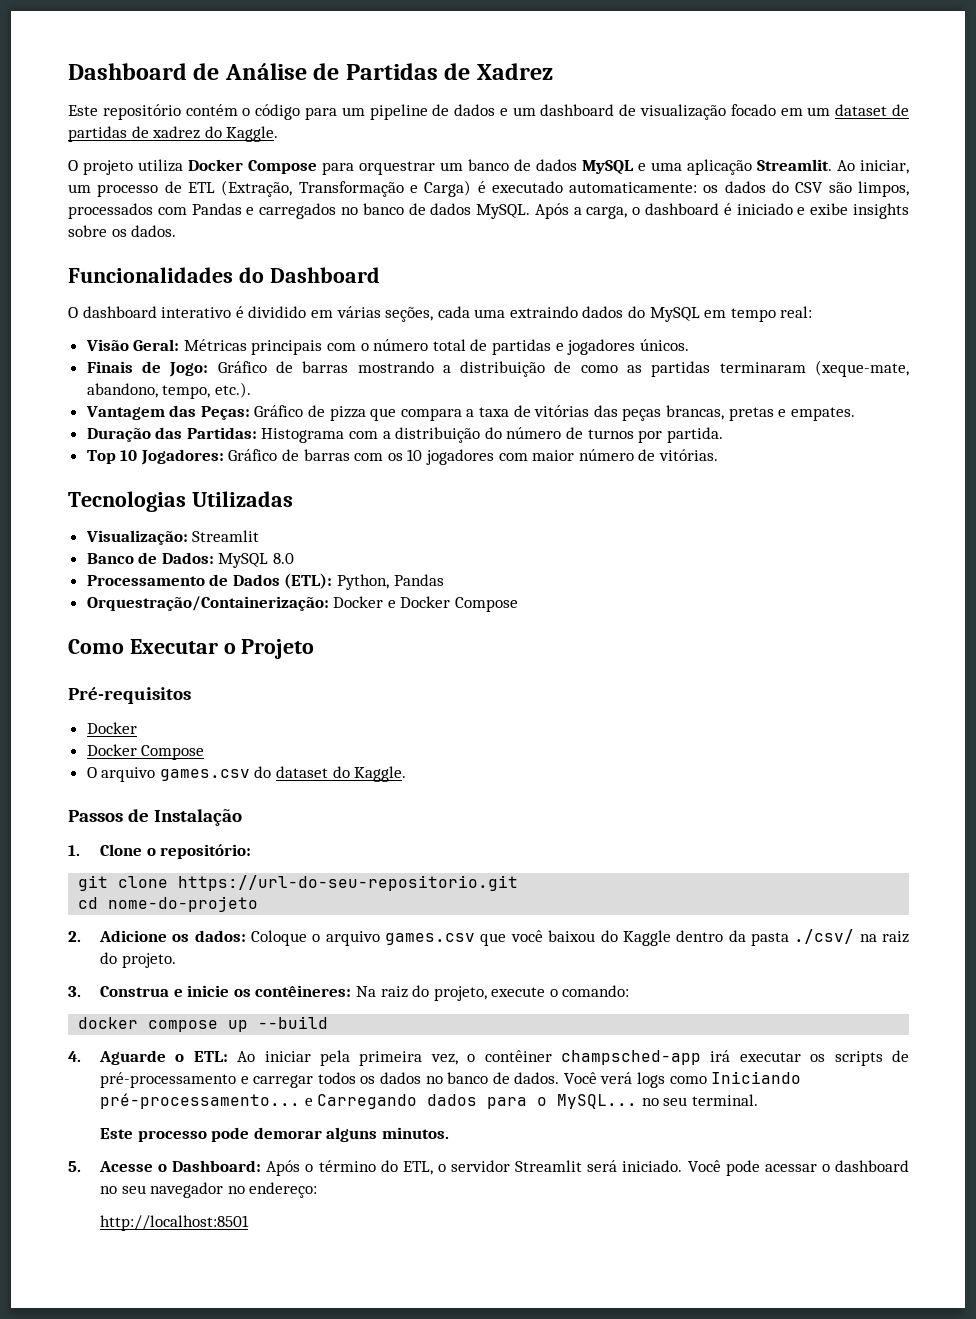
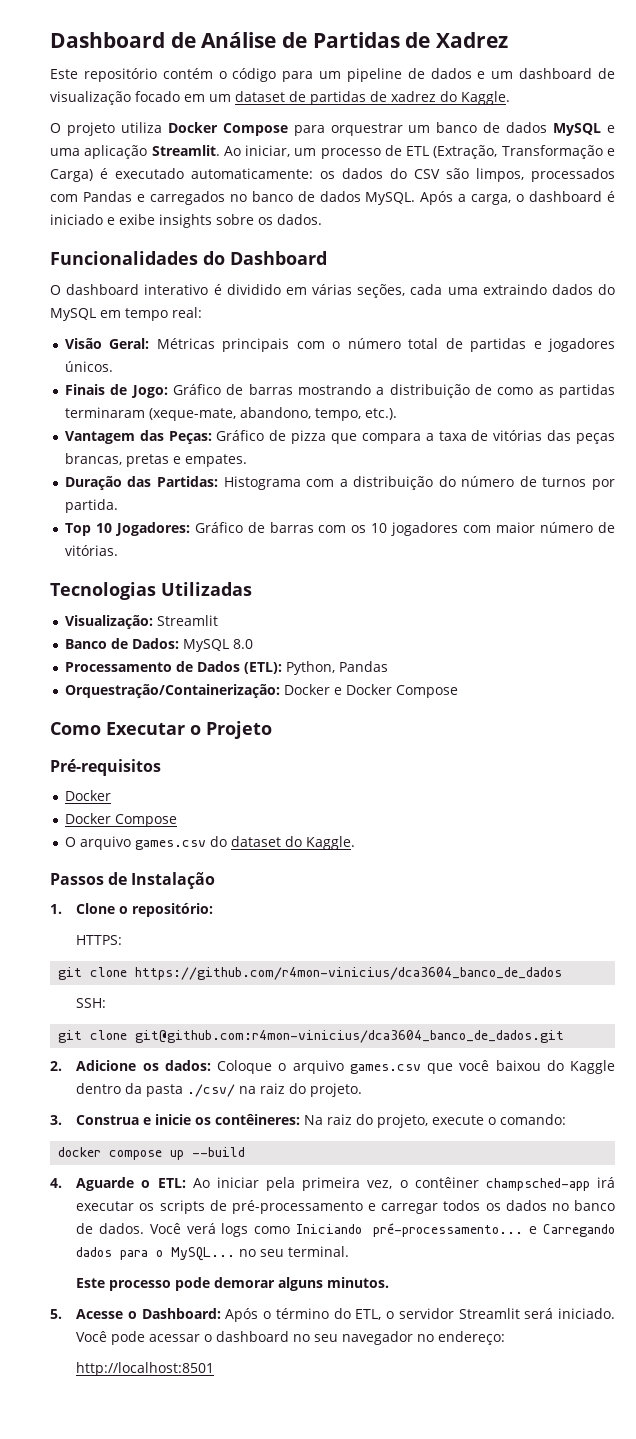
- git clone https://url-do-seu-repositorio.git
- cd nome-do-projeto
+ HTTPS:
+ git clone https://github.com/r4mon-vinicius/dca3604_banco_de_dados
+ SSH:
+ git clone git@github.com:r4mon-vinicius/dca3604_banco_de_dados.git

